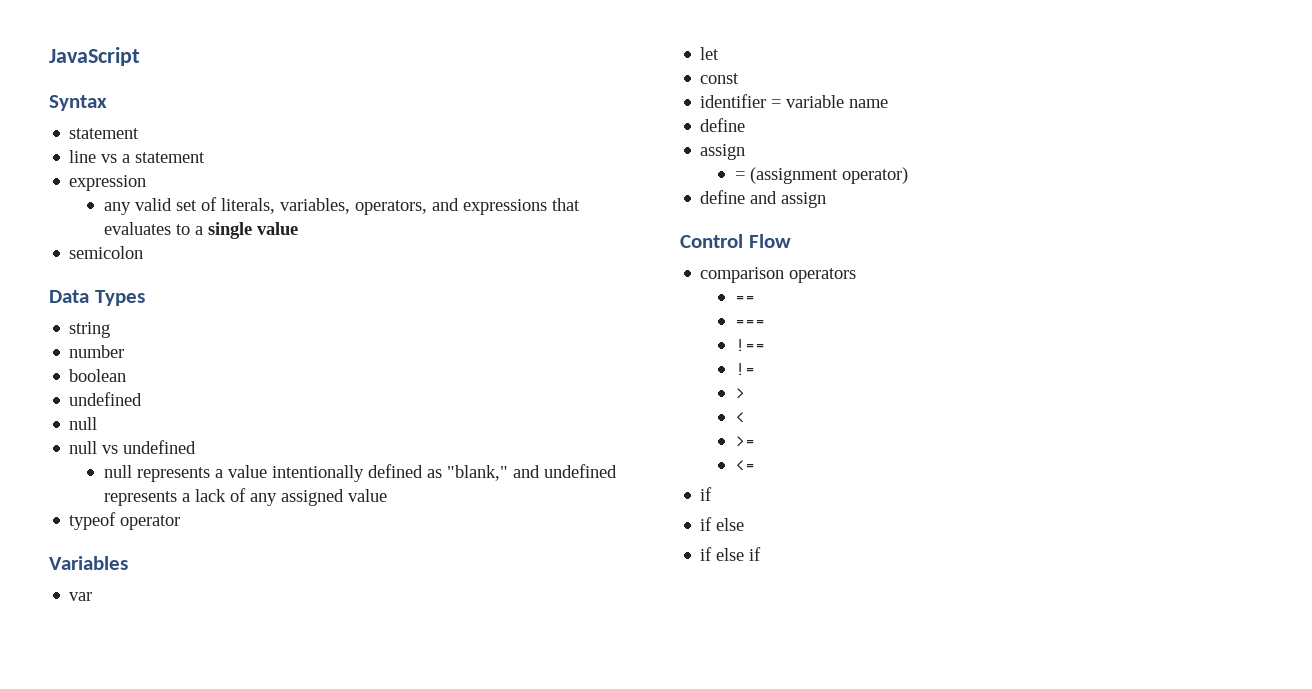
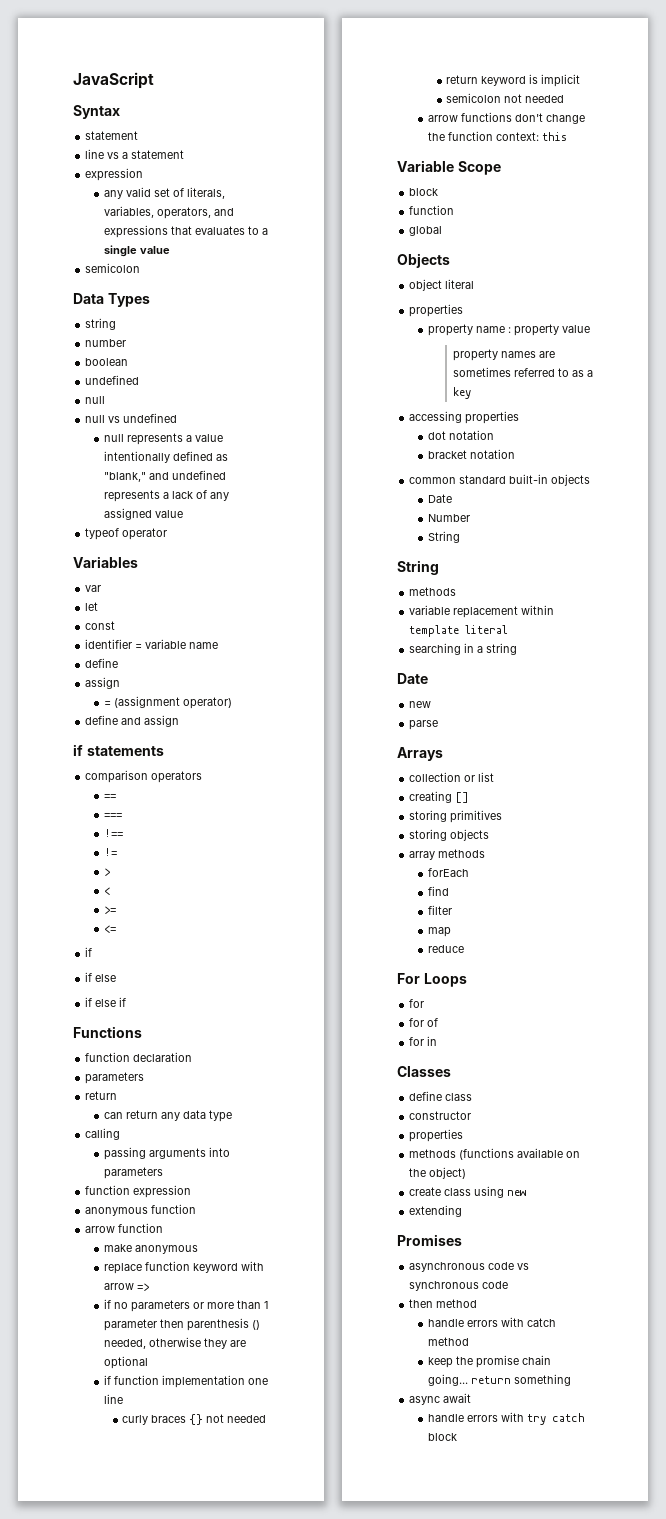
- Control Flow
+ if statements
+ Functions
+ function declaration
+ parameters
+ return
+ can return any data type
+ calling
+ passing arguments into parameters
+ function expression
+ anonymous function
+ arrow function
+ make anonymous
+ replace function keyword with arrow =>
+ if no parameters or more than 1 parameter then parenthesis () needed, otherwise they are optional
+ if function implementation one line
+ curly braces {} not needed
+ return keyword is implicit
+ semicolon not needed
+ arrow functions don't change the function context: this
+ Variable Scope
+ block
+ function
+ global
+ Objects
+ object literal
+ properties
+ property name : property value
+ property names are sometimes referred to as a key
+ accessing properties
+ dot notation
+ bracket notation
+ common standard built-in objects
+ Date
+ Number
+ String
+ String
+ methods
+ variable replacement within template literal
+ searching in a string
+ Date
+ new
+ parse
+ Arrays
+ collection or list
+ creating []
+ storing primitives
+ storing objects
+ array methods
+ forEach
+ find
+ filter
+ map
+ reduce
+ For Loops
+ for
+ for of
+ for in
+ Classes
+ define class
+ constructor
+ properties
+ methods (functions available on the object)
+ create class using new
+ extending
+ Promises
+ asynchronous code vs synchronous code
+ then method
+ handle errors with catch method
+ keep the promise chain going... return something
+ async await
+ handle errors with try catch block

